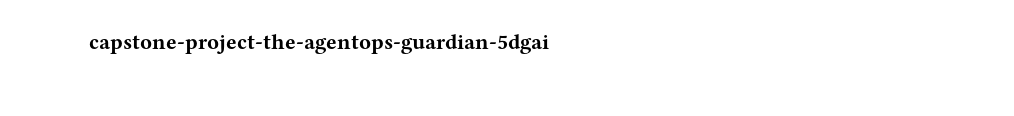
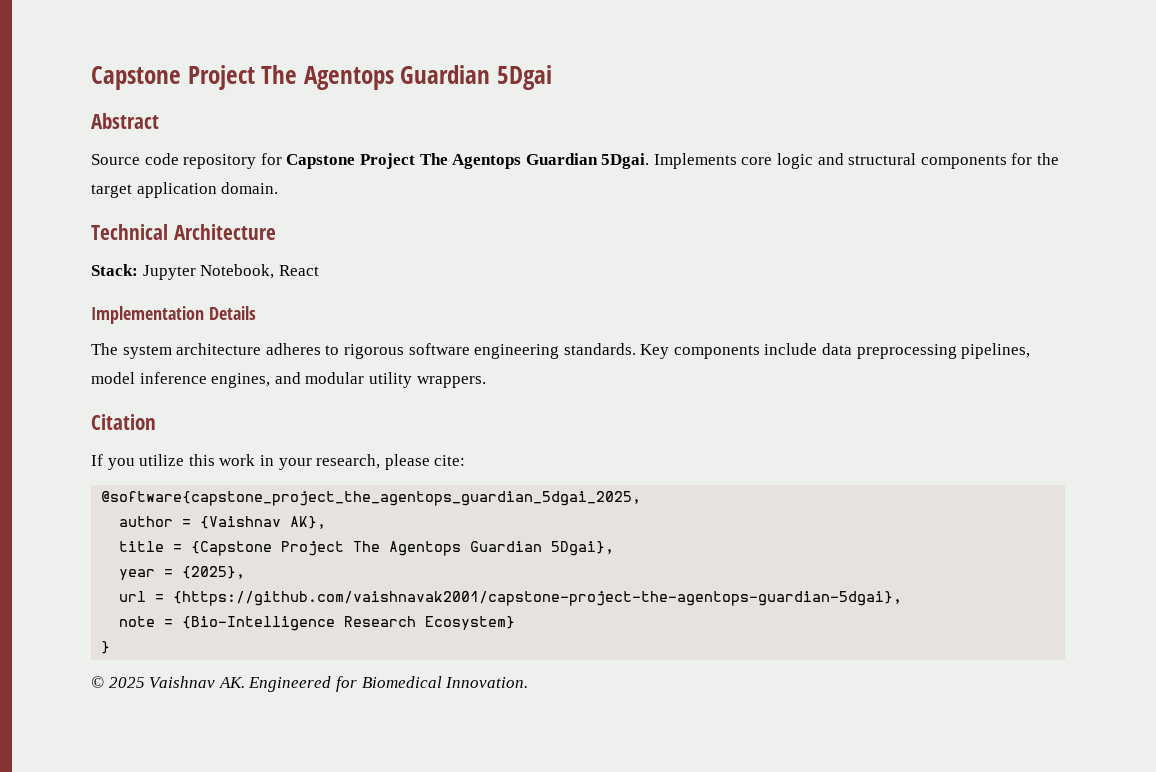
- capstone-project-the-agentops-guardian-5dgai
+ Capstone Project The Agentops Guardian 5Dgai
+ Abstract
+ Source code repository for Capstone Project The Agentops Guardian 5Dgai. Implements core logic and structural components for the target application domain.
+ Technical Architecture
+ Stack: Jupyter Notebook, React
+ Implementation Details
+ The system architecture adheres to rigorous software engineering standards. Key components include data preprocessing pipelines, model inference engines, and modular utility wrappers.
+ Citation
+ If you utilize this work in your research, please cite:
+ @software{capstone_project_the_agentops_guardian_5dgai_2025,
+ author = {Vaishnav AK},
+ title = {Capstone Project The Agentops Guardian 5Dgai},
+ year = {2025},
+ url = {https://github.com/vaishnavak2001/capstone-project-the-agentops-guardian-5dgai},
+ note = {Bio-Intelligence Research Ecosystem}
+ }
+ © 2025 Vaishnav AK. Engineered for Biomedical Innovation.

